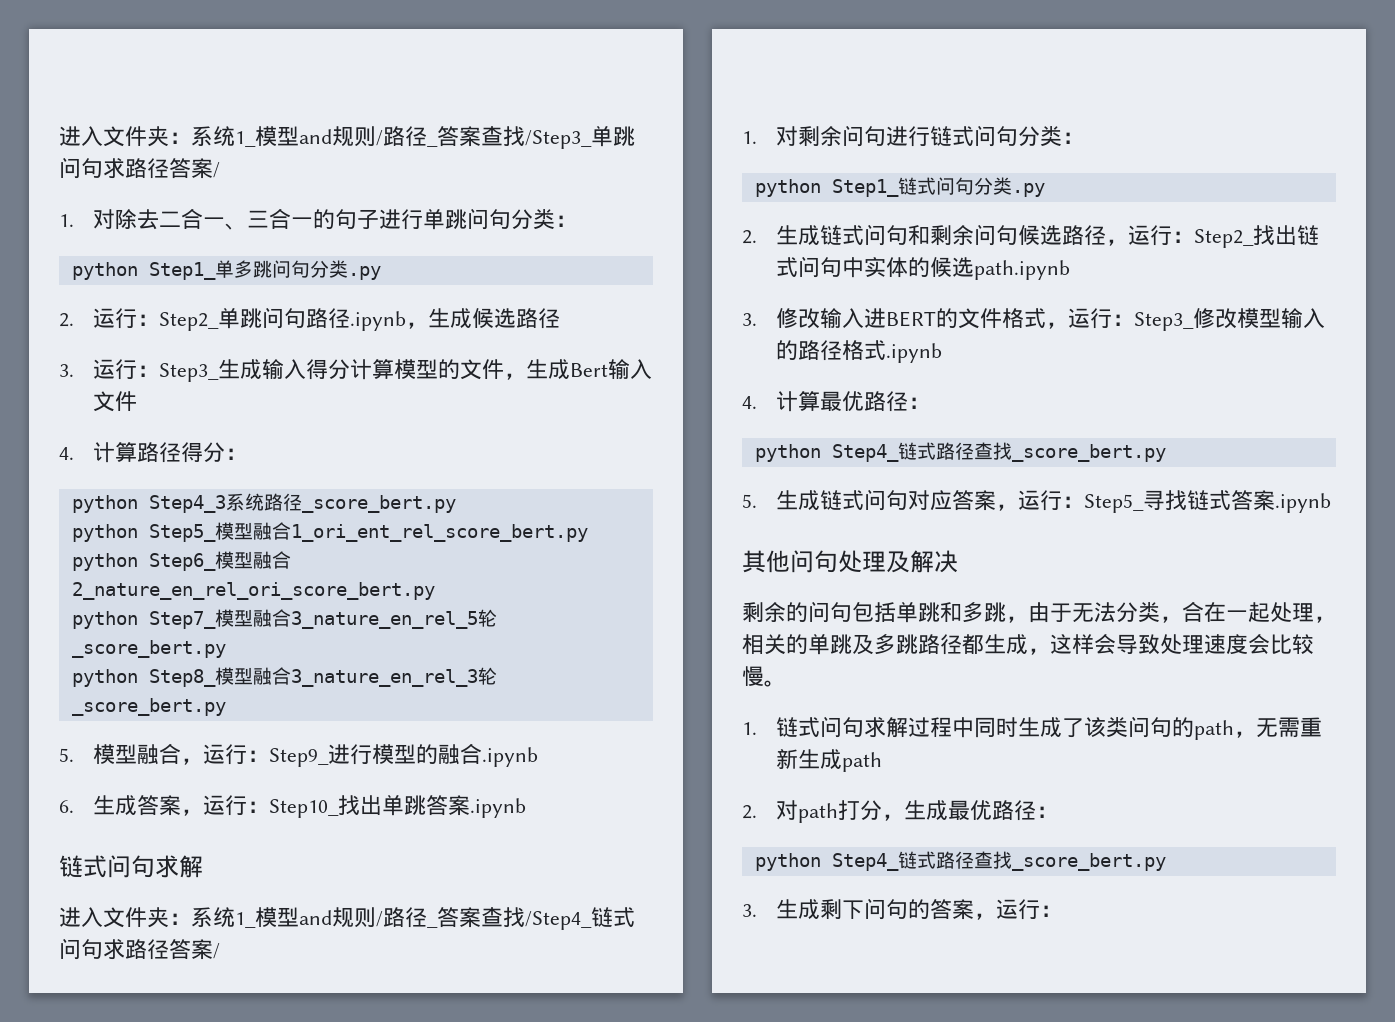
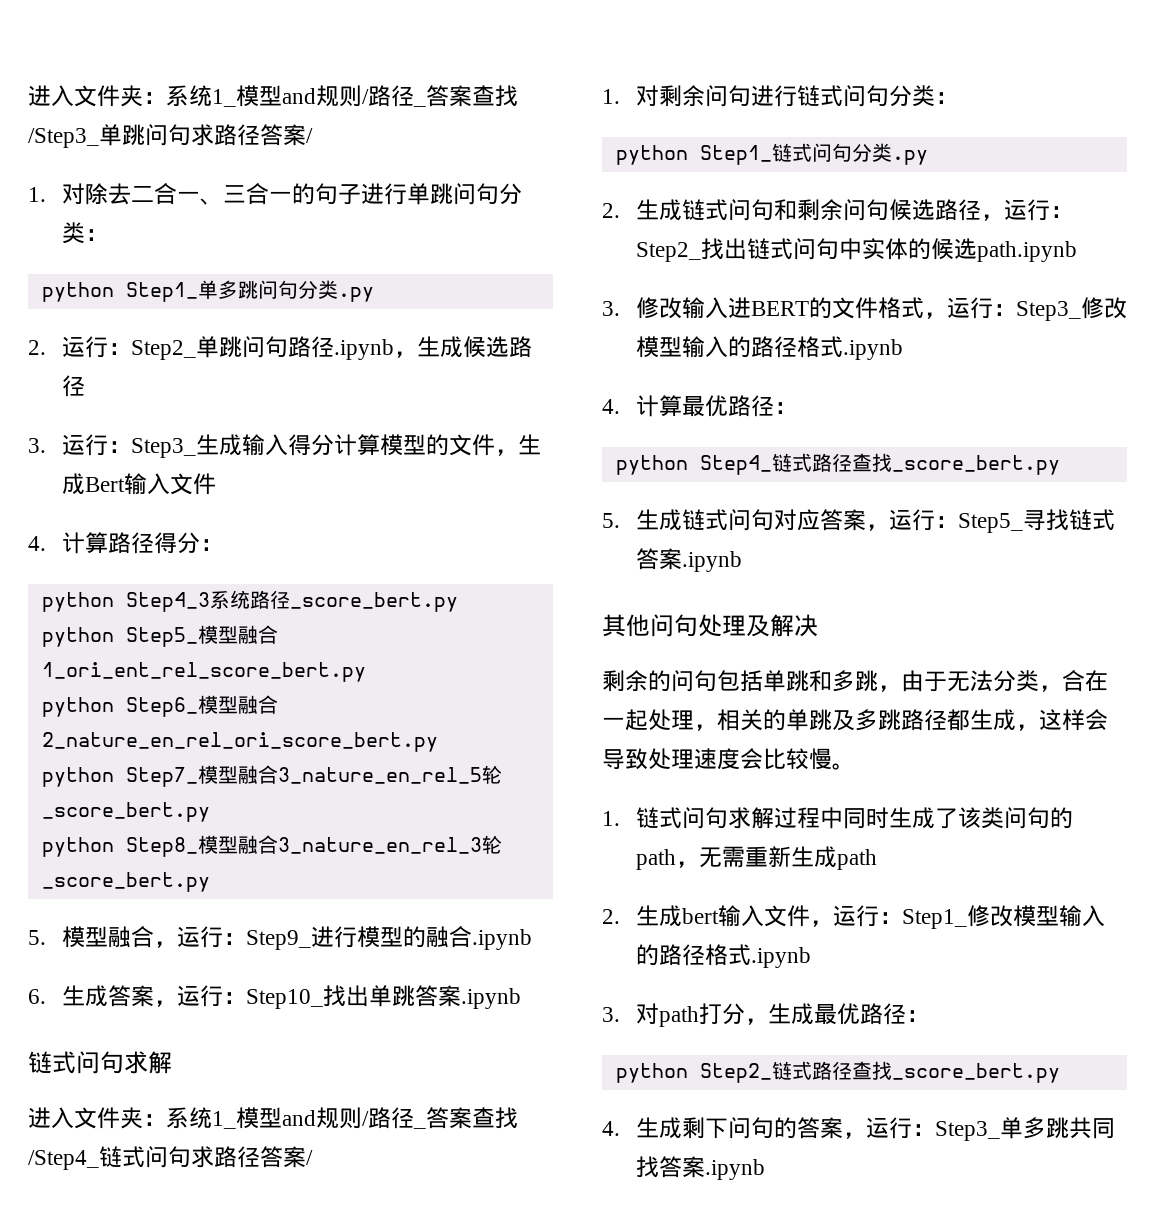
- 2.对path打分，生成最优路径：
- python Step4_链式路径查找_score_bert.py
- 3.生成剩下问句的答案，运行：
+ 2.生成bert输入文件，运行：Step1_修改模型输入的路径格式.ipynb
+ 3.对path打分，生成最优路径：
+ python Step2_链式路径查找_score_bert.py
+ 4.生成剩下问句的答案，运行：Step3_单多跳共同找答案.ipynb

